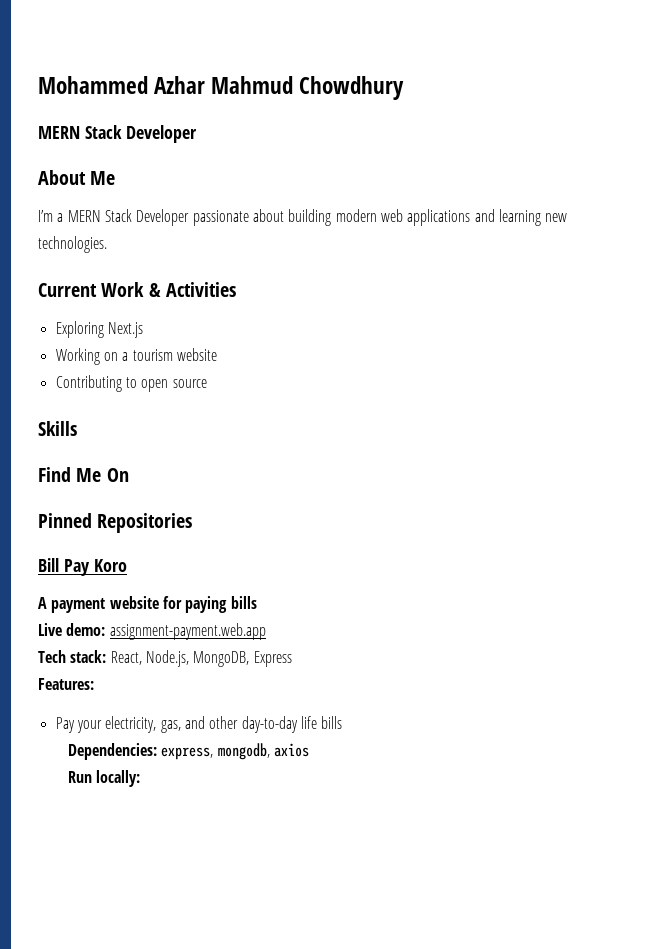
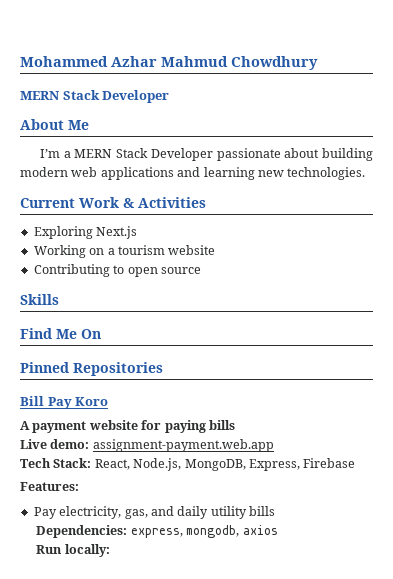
- Tech stack: React, Node.js, MongoDB, Express
+ Tech Stack: React, Node.js, MongoDB, Express, Firebase
- Pay your electricity, gas, and other day-to-day life bills
+ Pay electricity, gas, and daily utility bills

